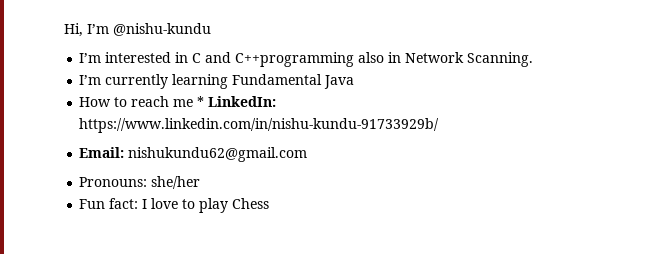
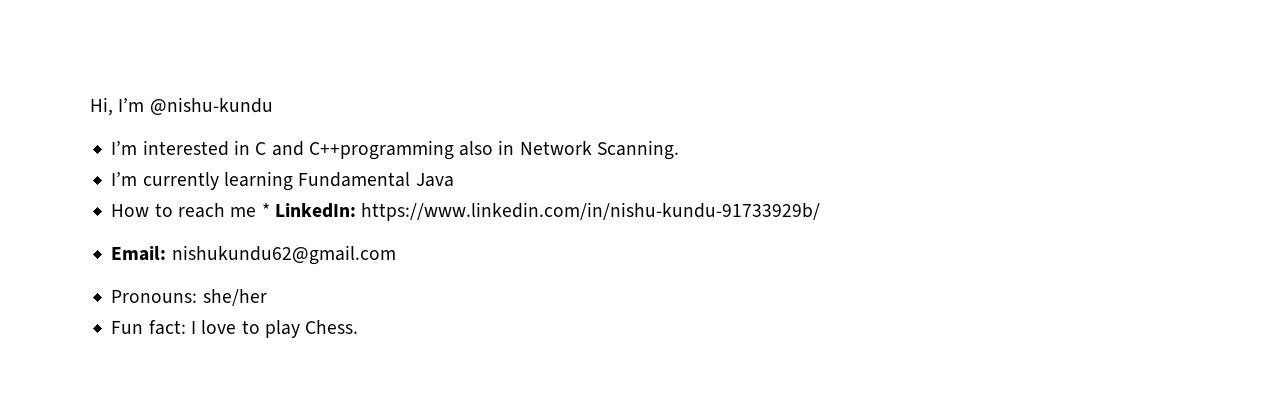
- Fun fact: I love to play Chess
+ Fun fact: I love to play Chess.

